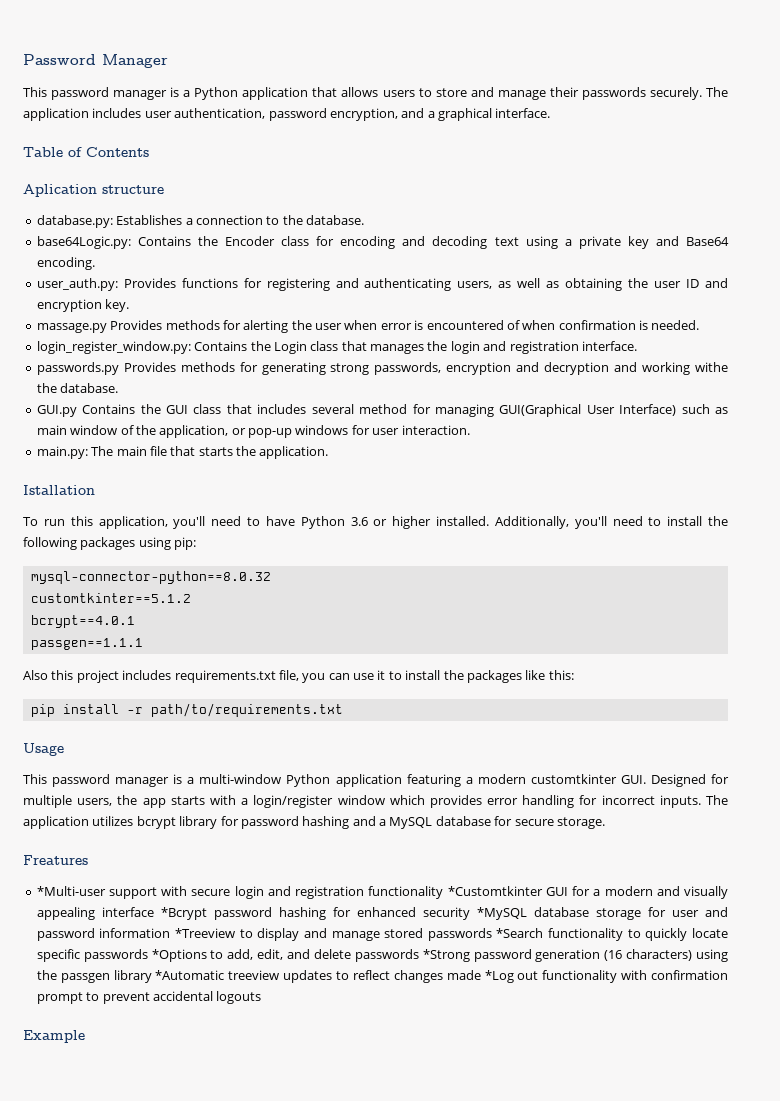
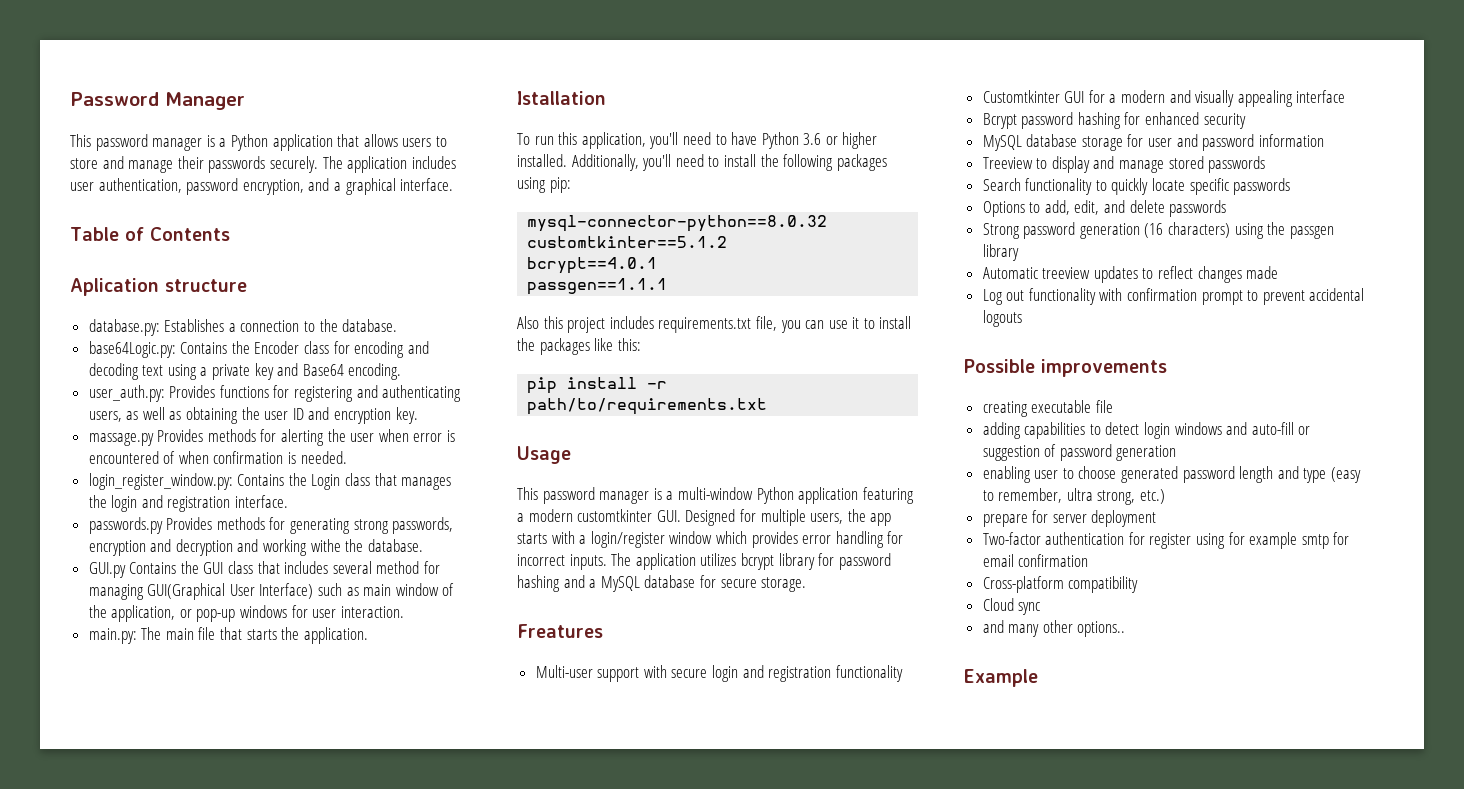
- *Multi-user support with secure login and registration functionality *Customtkinter GUI for a modern and visually appealing interface *Bcrypt password hashing for enhanced security *MySQL database storage for user and password information *Treeview to display and manage stored passwords *Search functionality to quickly locate specific passwords *Options to add, edit, and delete passwords *Strong password generation (16 characters) using the passgen library *Automatic treeview updates to reflect changes made *Log out functionality with confirmation prompt to prevent accidental logouts
+ Multi-user support with secure login and registration functionality
+ Customtkinter GUI for a modern and visually appealing interface
+ Bcrypt password hashing for enhanced security
+ MySQL database storage for user and password information
+ Treeview to display and manage stored passwords
+ Search functionality to quickly locate specific passwords
+ Options to add, edit, and delete passwords
+ Strong password generation (16 characters) using the passgen library
+ Automatic treeview updates to reflect changes made
+ Log out functionality with confirmation prompt to prevent accidental logouts
+ Possible improvements
+ creating executable file
+ adding capabilities to detect login windows and auto-fill or suggestion of password generation
+ enabling user to choose generated password length and type (easy to remember, ultra strong, etc.)
+ prepare for server deployment
+ Two-factor authentication for register using for example smtp for email confirmation
+ Cross-platform compatibility
+ Cloud sync
+ and many other options..

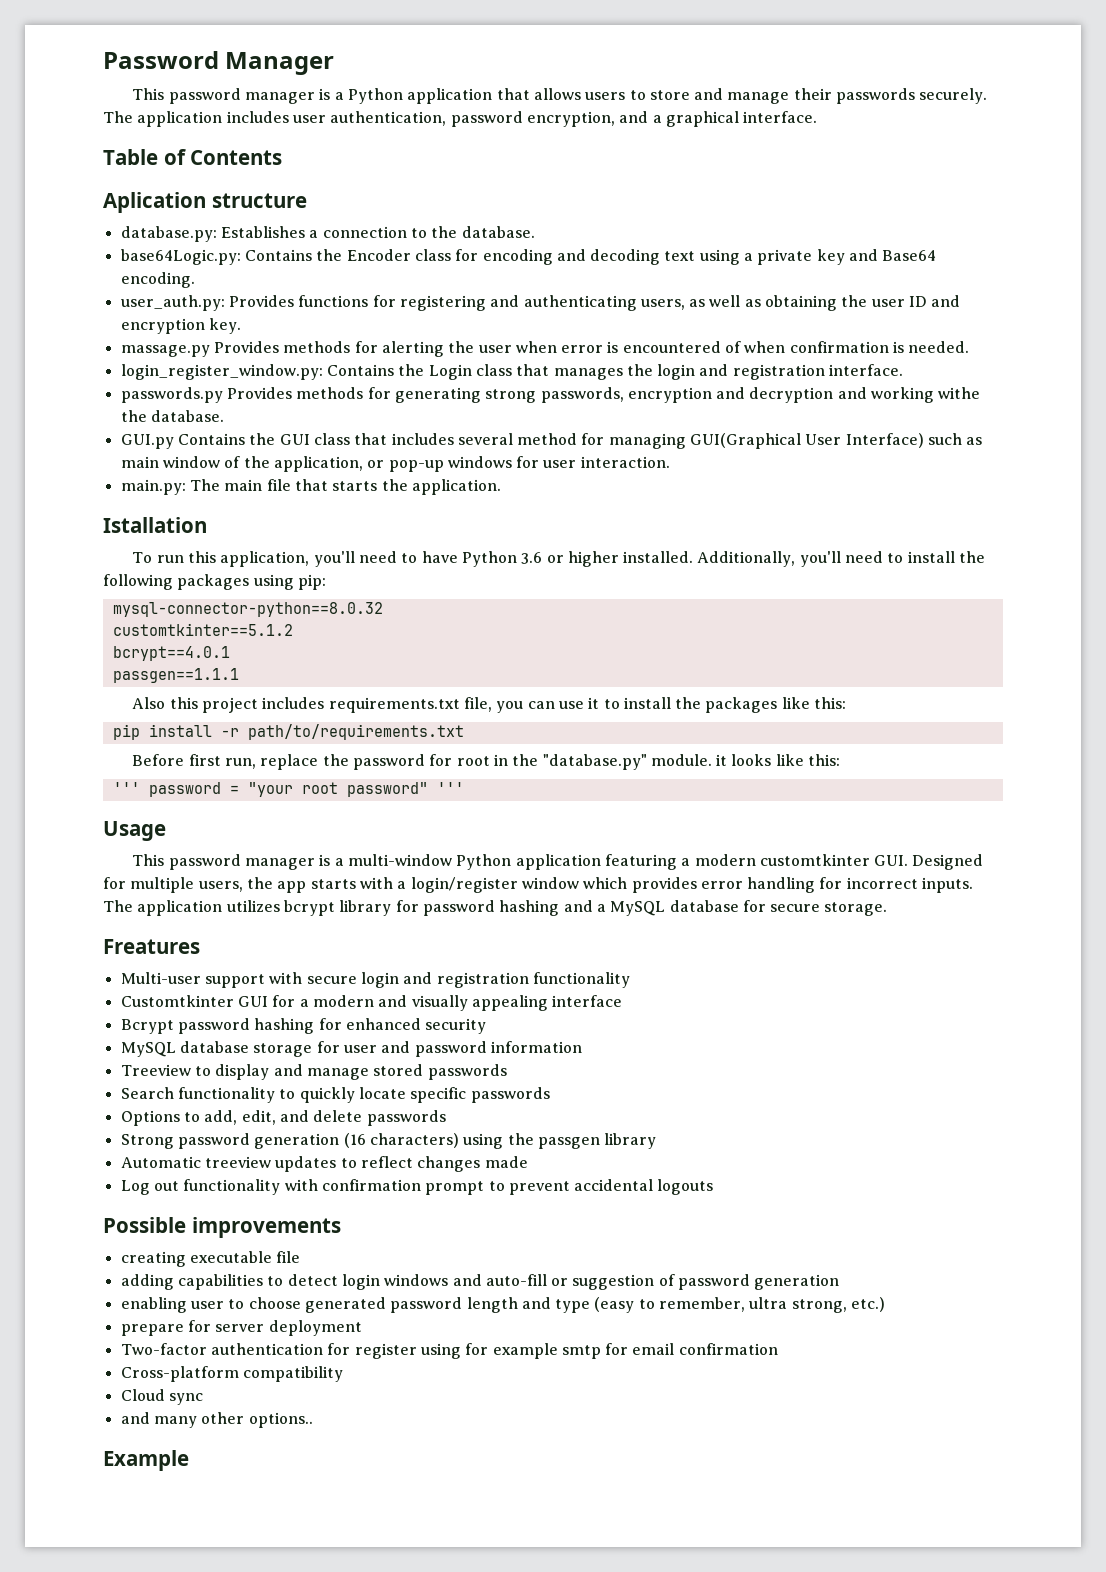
+ Before first run, replace the password for root in the "database.py" module. it looks like this:
+ ''' password = "your root password" '''

